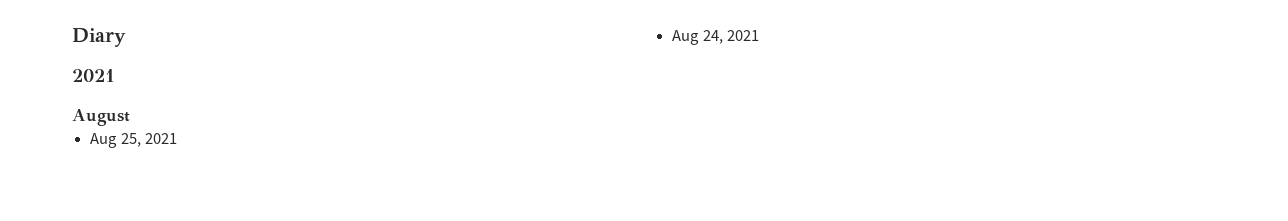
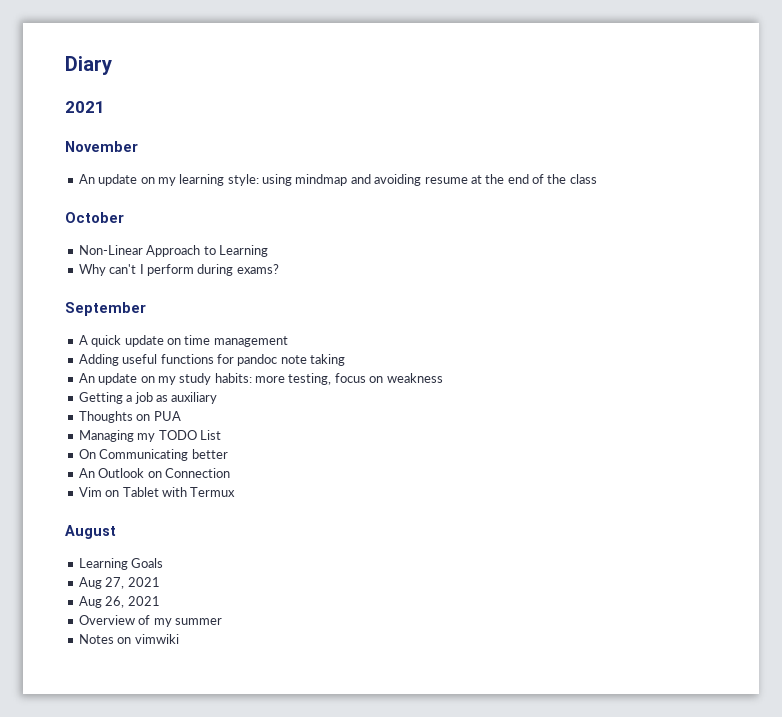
+ November
+ An update on my learning style: using mindmap and avoiding resume at the end of the class
+ October
+ Non-Linear Approach to Learning
+ Why can't I perform during exams?
+ September
+ A quick update on time management
+ Adding useful functions for pandoc note taking
+ An update on my study habits: more testing, focus on weakness
+ Getting a job as auxiliary
+ Thoughts on PUA
+ Managing my TODO List
+ On Communicating better
+ An Outlook on Connection
+ Vim on Tablet with Termux
- Aug 25, 2021
+ Learning Goals
+ Aug 27, 2021
- Aug 24, 2021
+ Aug 26, 2021
+ Overview of my summer
+ Notes on vimwiki

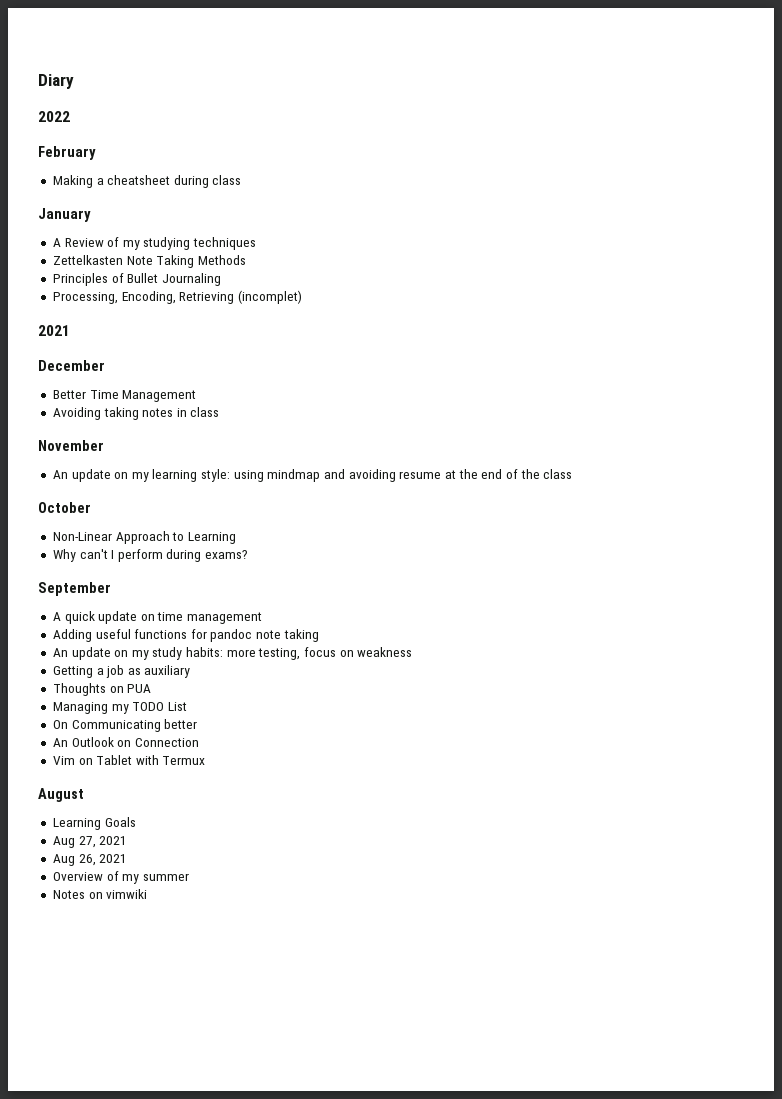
  Diary
+ 2022
+ February
+ Making a cheatsheet during class
+ January
+ A Review of my studying techniques
+ Zettelkasten Note Taking Methods
+ Principles of Bullet Journaling
+ Processing, Encoding, Retrieving (incomplet)
  2021
+ December
+ Better Time Management
+ Avoiding taking notes in class

